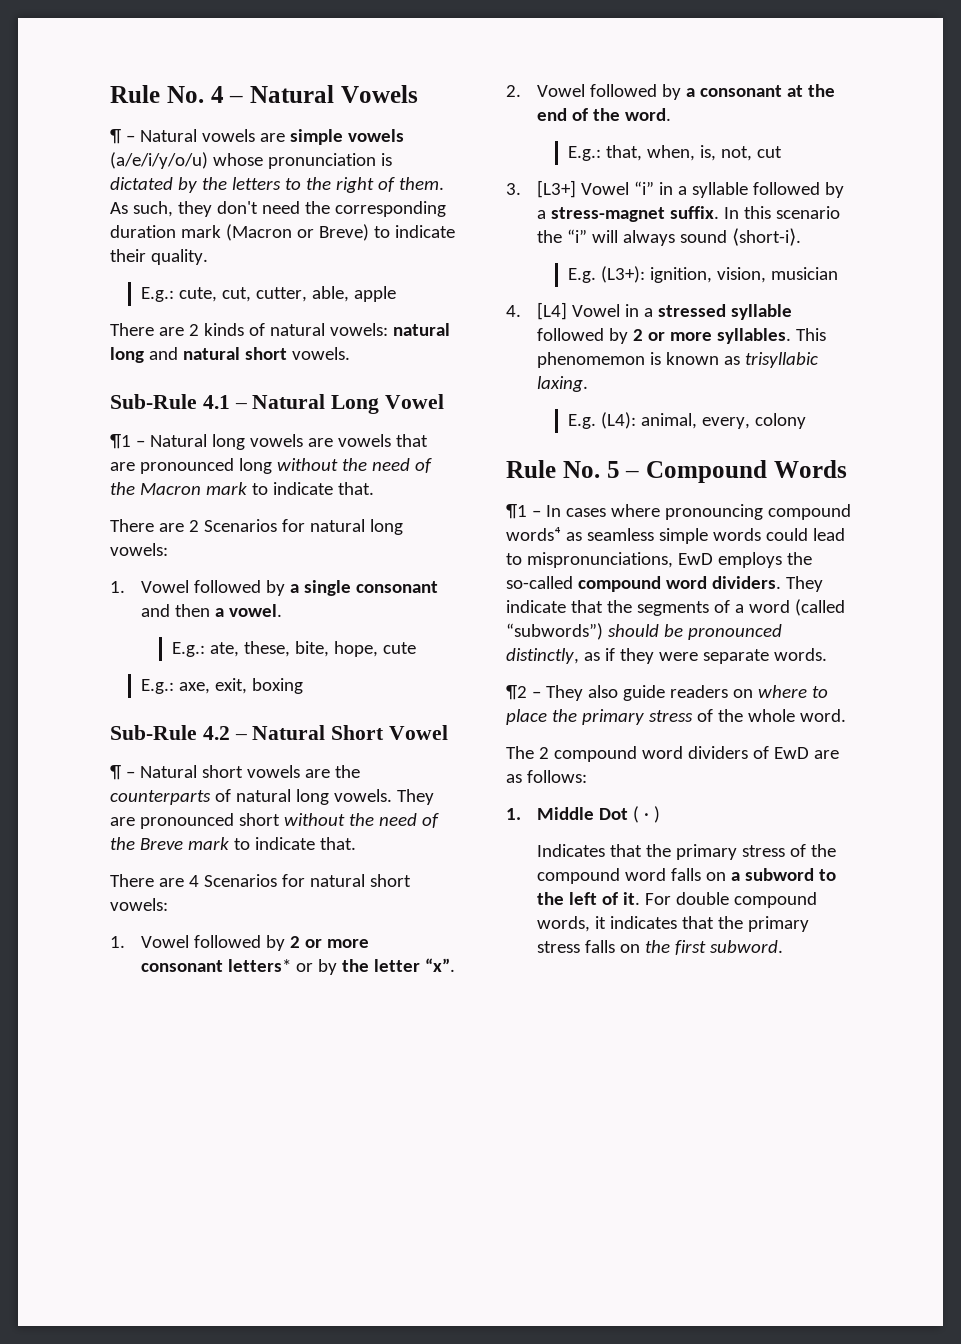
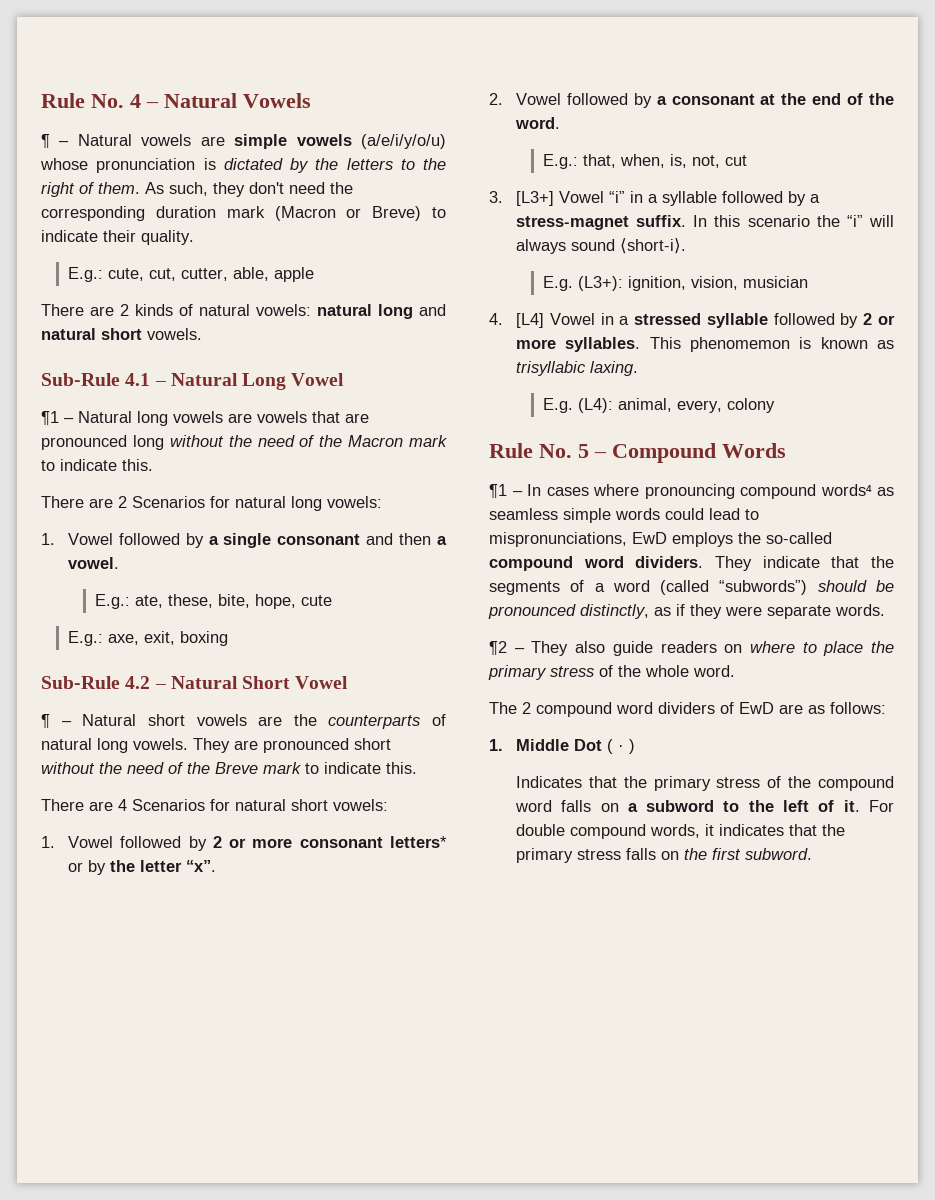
- ¶1 – Natural long vowels are vowels that are pronounced long without the need of the Macron mark to indicate that.
+ ¶1 – Natural long vowels are vowels that are pronounced long without the need of the Macron mark to indicate this.
- They are pronounced short without the need of the Breve mark to indicate that.
+ They are pronounced short without the need of the Breve mark to indicate this.

